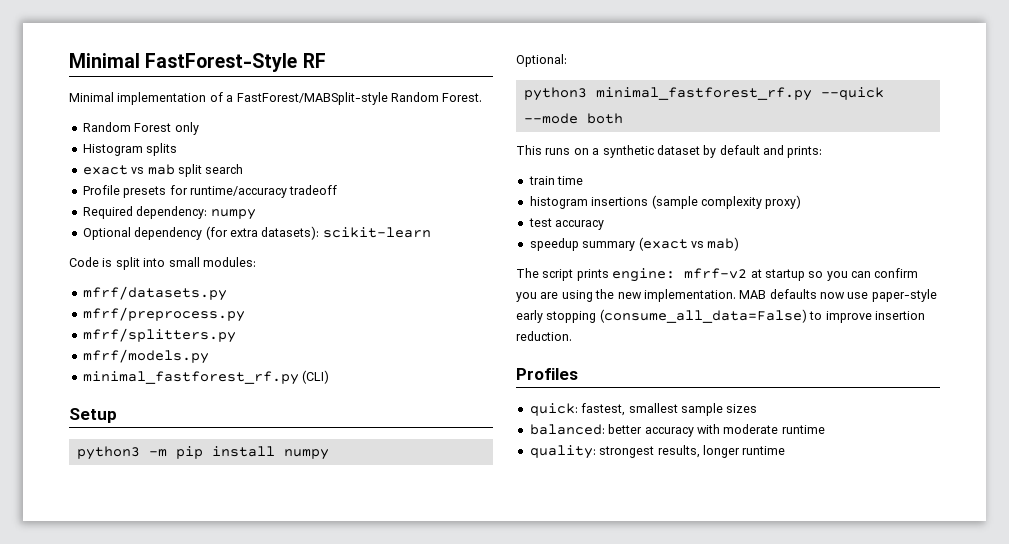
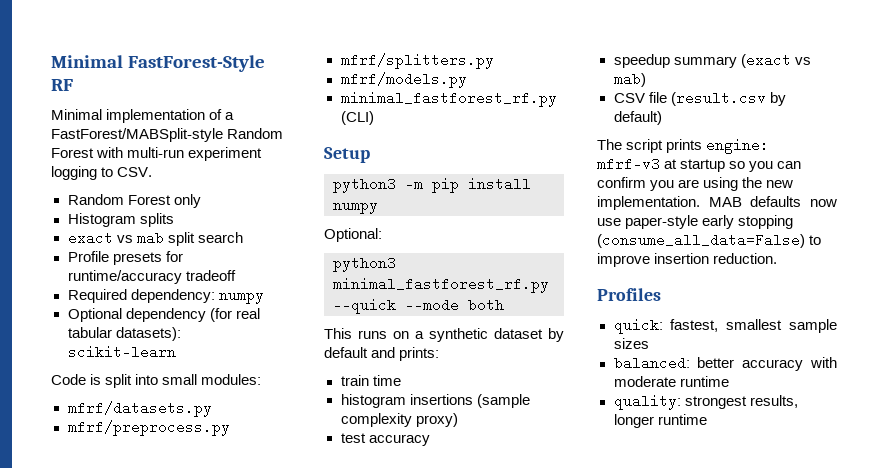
- Minimal implementation of a FastForest/MABSplit-style Random Forest.
+ Minimal implementation of a FastForest/MABSplit-style Random Forest with multi-run experiment logging to CSV.
- Optional dependency (for extra datasets): scikit-learn
+ Optional dependency (for real tabular datasets): scikit-learn
+ CSV file (result.csv by default)
- The script prints engine: mfrf-v2 at startup so you can confirm you are using the new implementation.
+ The script prints engine: mfrf-v3 at startup so you can confirm you are using the new implementation.

